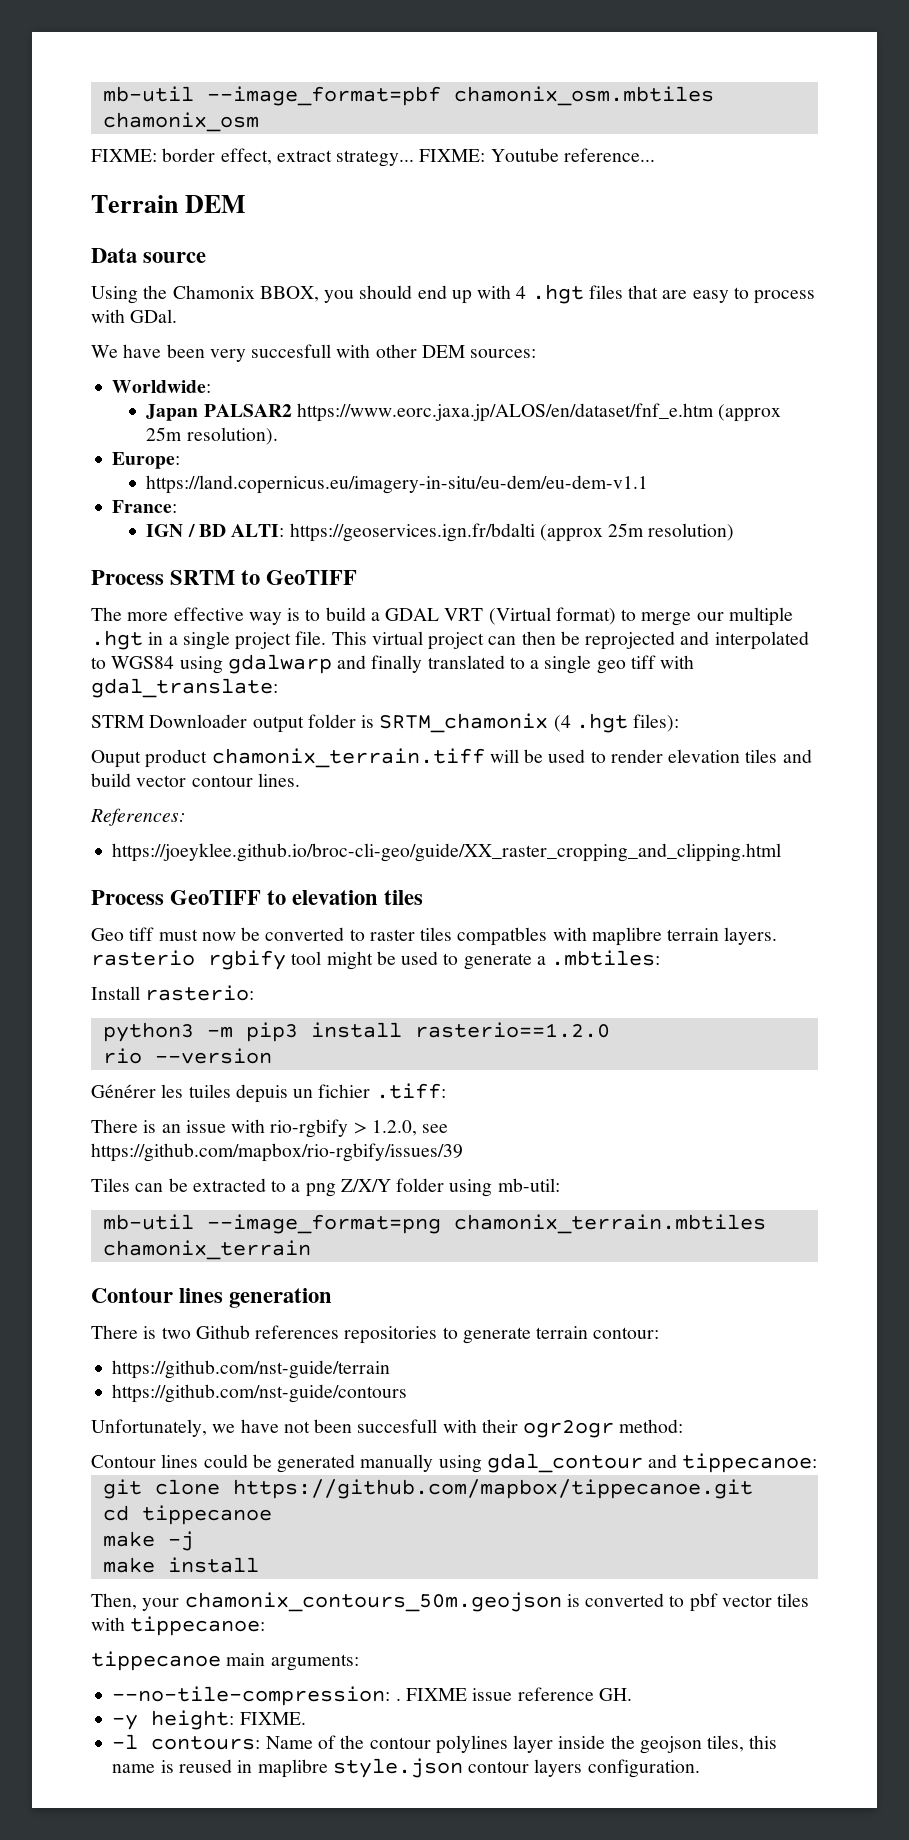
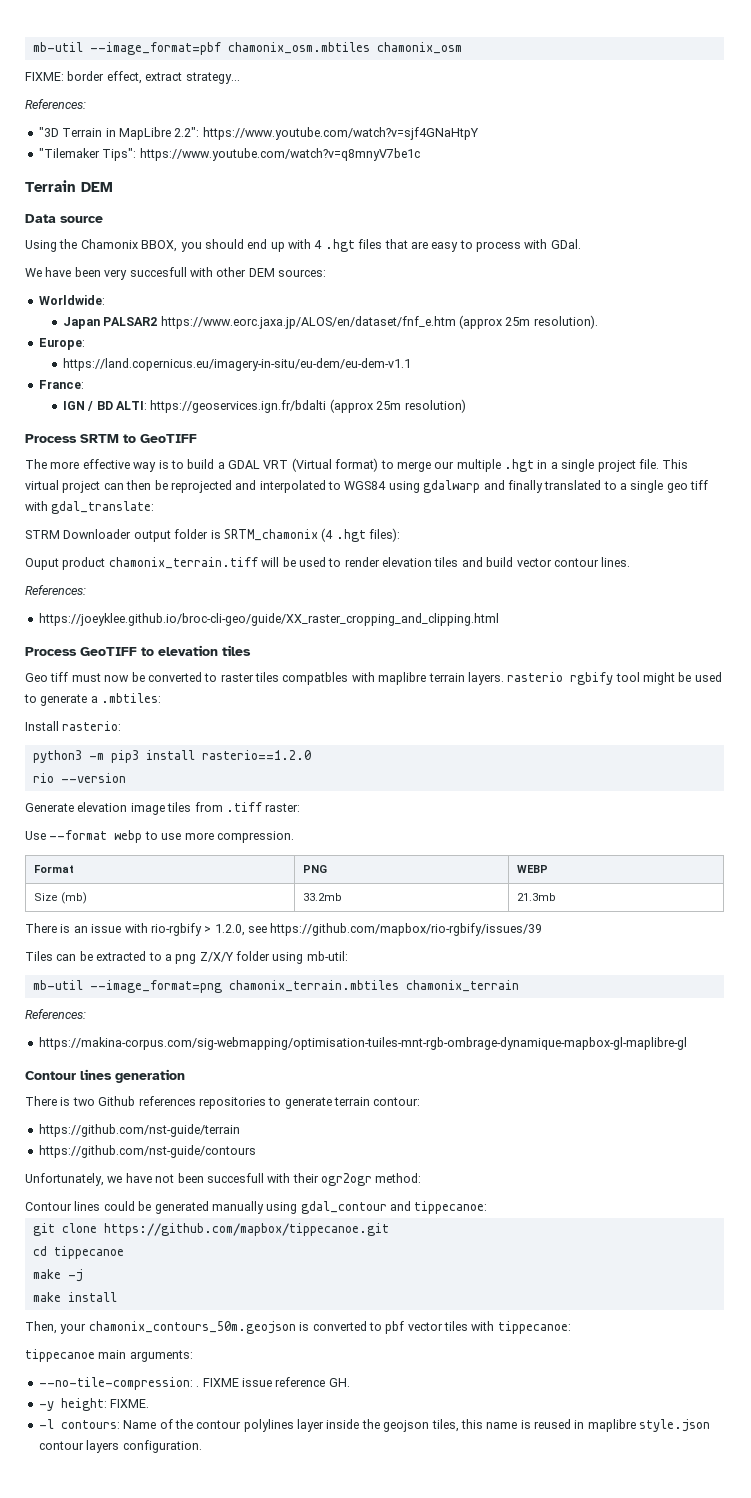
- FIXME: border effect, extract strategy... FIXME: Youtube reference...
+ FIXME: border effect, extract strategy...
+ References:
+ "3D Terrain in MapLibre 2.2": https://www.youtube.com/watch?v=sjf4GNaHtpY
+ "Tilemaker Tips": https://www.youtube.com/watch?v=q8mnyV7be1c
- Générer les tuiles depuis un fichier .tiff:
+ Generate elevation image tiles from .tiff raster:
+ Use --format webp to use more compression.
+ Format | PNG | WEBP
+ Size (mb) | 33.2mb | 21.3mb
  mb-util --image_format=png chamonix_terrain.mbtiles chamonix_terrain
+ References:
+ https://makina-corpus.com/sig-webmapping/optimisation-tuiles-mnt-rgb-ombrage-dynamique-mapbox-gl-maplibre-gl

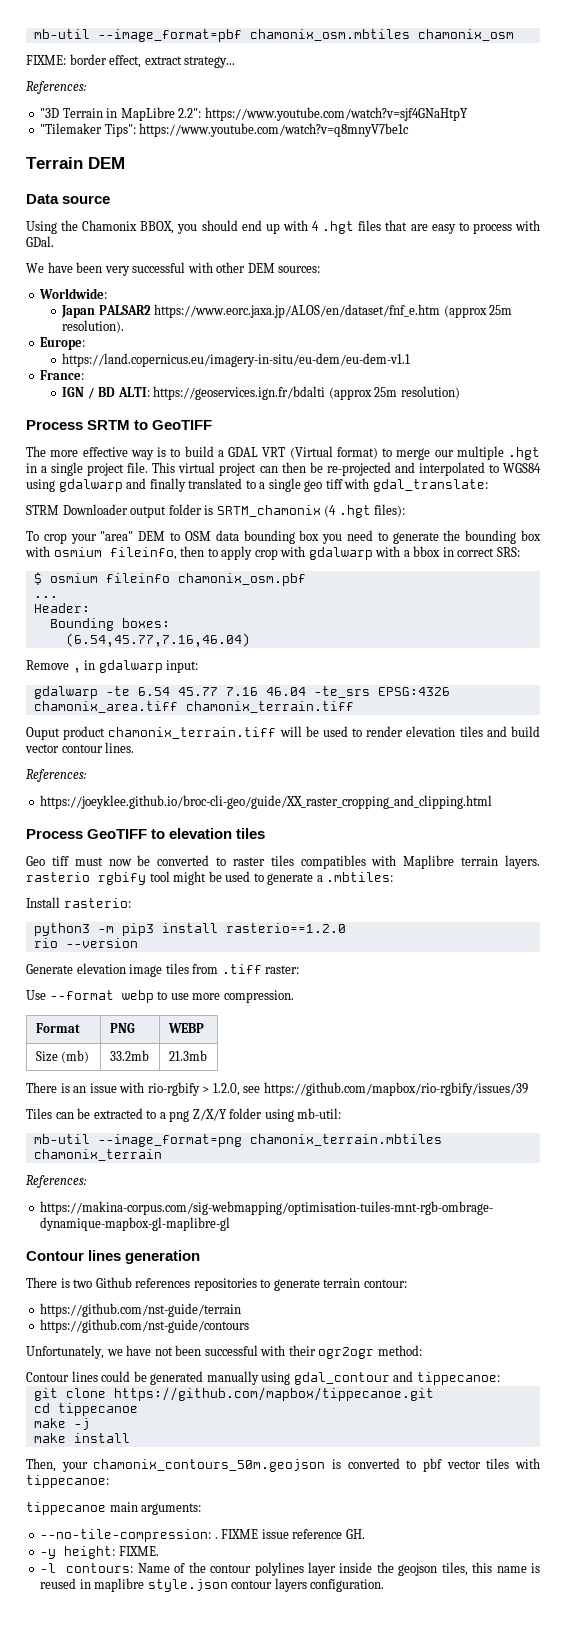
- We have been very succesfull with other DEM sources:
+ We have been very successful with other DEM sources:
- This virtual project can then be reprojected and interpolated to WGS84 using gdalwarp and finally translated to a single geo tiff with gdal_translate:
+ This virtual project can then be re-projected and interpolated to WGS84 using gdalwarp and finally translated to a single geo tiff with gdal_translate:
+ To crop your "area" DEM to OSM data bounding box you need to generate the bounding box with osmium fileinfo, then to apply crop with gdalwarp with a bbox in correct SRS:
+ $ osmium fileinfo chamonix_osm.pbf
+ ...
+ Header:
+ Bounding boxes:
+ (6.54,45.77,7.16,46.04)
+ Remove , in gdalwarp input:
+ gdalwarp -te 6.54 45.77 7.16 46.04 -te_srs EPSG:4326 chamonix_area.tiff chamonix_terrain.tiff
- Geo tiff must now be converted to raster tiles compatbles with maplibre terrain layers. rasterio rgbify tool might be used to generate a .mbtiles:
+ Geo tiff must now be converted to raster tiles compatibles with Maplibre terrain layers. rasterio rgbify tool might be used to generate a .mbtiles:
- Unfortunately, we have not been succesfull with their ogr2ogr method:
+ Unfortunately, we have not been successful with their ogr2ogr method:

